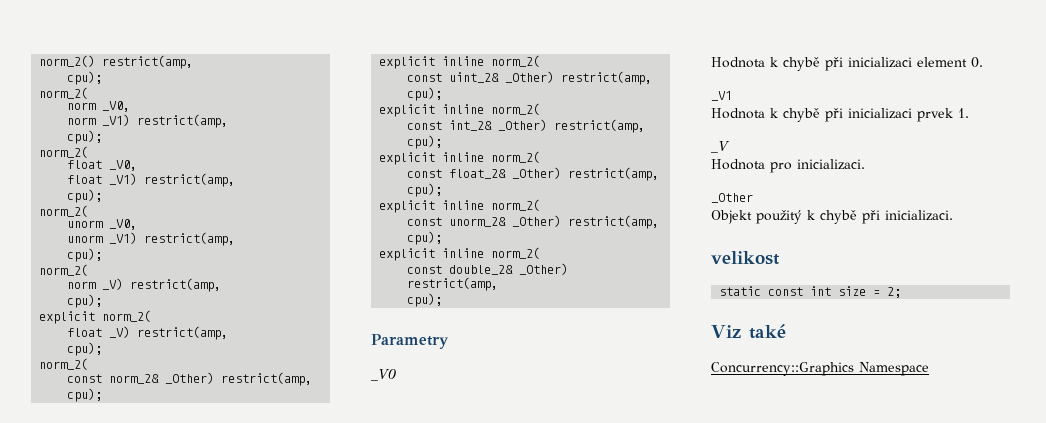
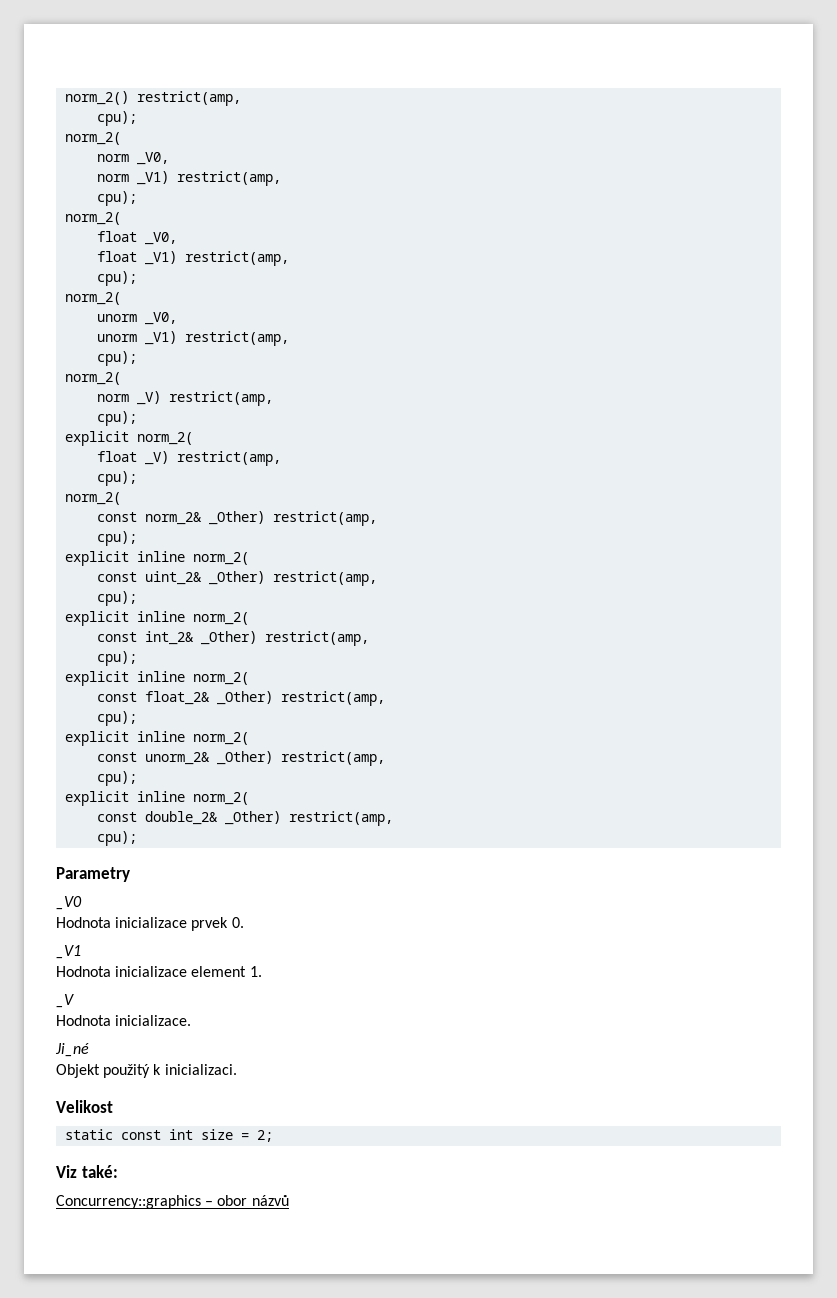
- Hodnota k chybě při inicializaci element 0.
+ Hodnota inicializace prvek 0.
  _V1
- Hodnota k chybě při inicializaci prvek 1.
+ Hodnota inicializace element 1.
- Hodnota pro inicializaci.
- _Other
+ Hodnota inicializace.
+ Ji_né
- Objekt použitý k chybě při inicializaci.
- velikost
+ Objekt použitý k inicializaci.
+ Velikost
- Viz také
- Concurrency::Graphics Namespace
+ Viz také:
+ Concurrency::graphics – obor názvů

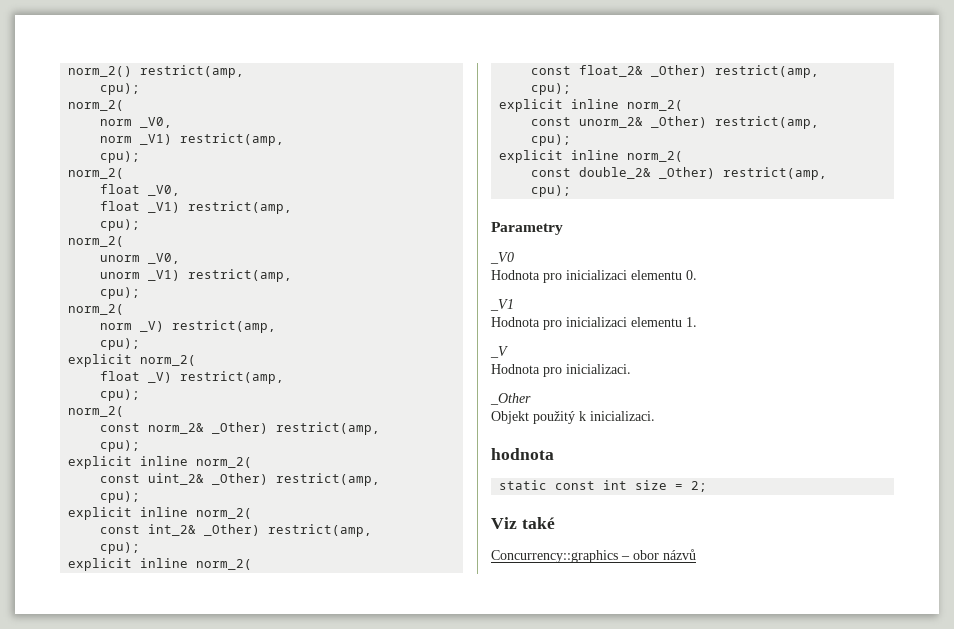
- Hodnota inicializace prvek 0.
+ Hodnota pro inicializaci elementu 0.
- Hodnota inicializace element 1.
+ Hodnota pro inicializaci elementu 1.
- Hodnota inicializace.
- Ji_né
+ Hodnota pro inicializaci.
+ _Other
- Velikost
+ hodnota
- Viz také:
+ Viz také

